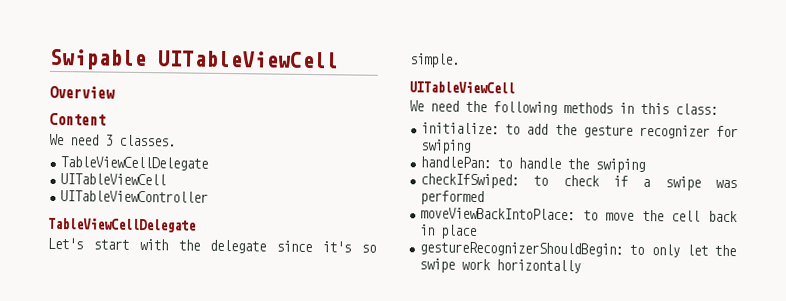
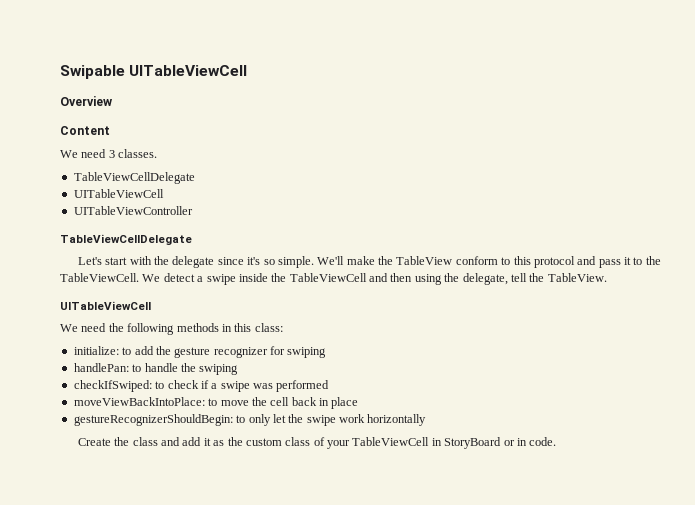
+ We'll make the TableView conform to this protocol and pass it to the TableViewCell. We detect a swipe inside the TableViewCell and then using the delegate, tell the TableView.
+ Create the class and add it as the custom class of your TableViewCell in StoryBoard or in code.

